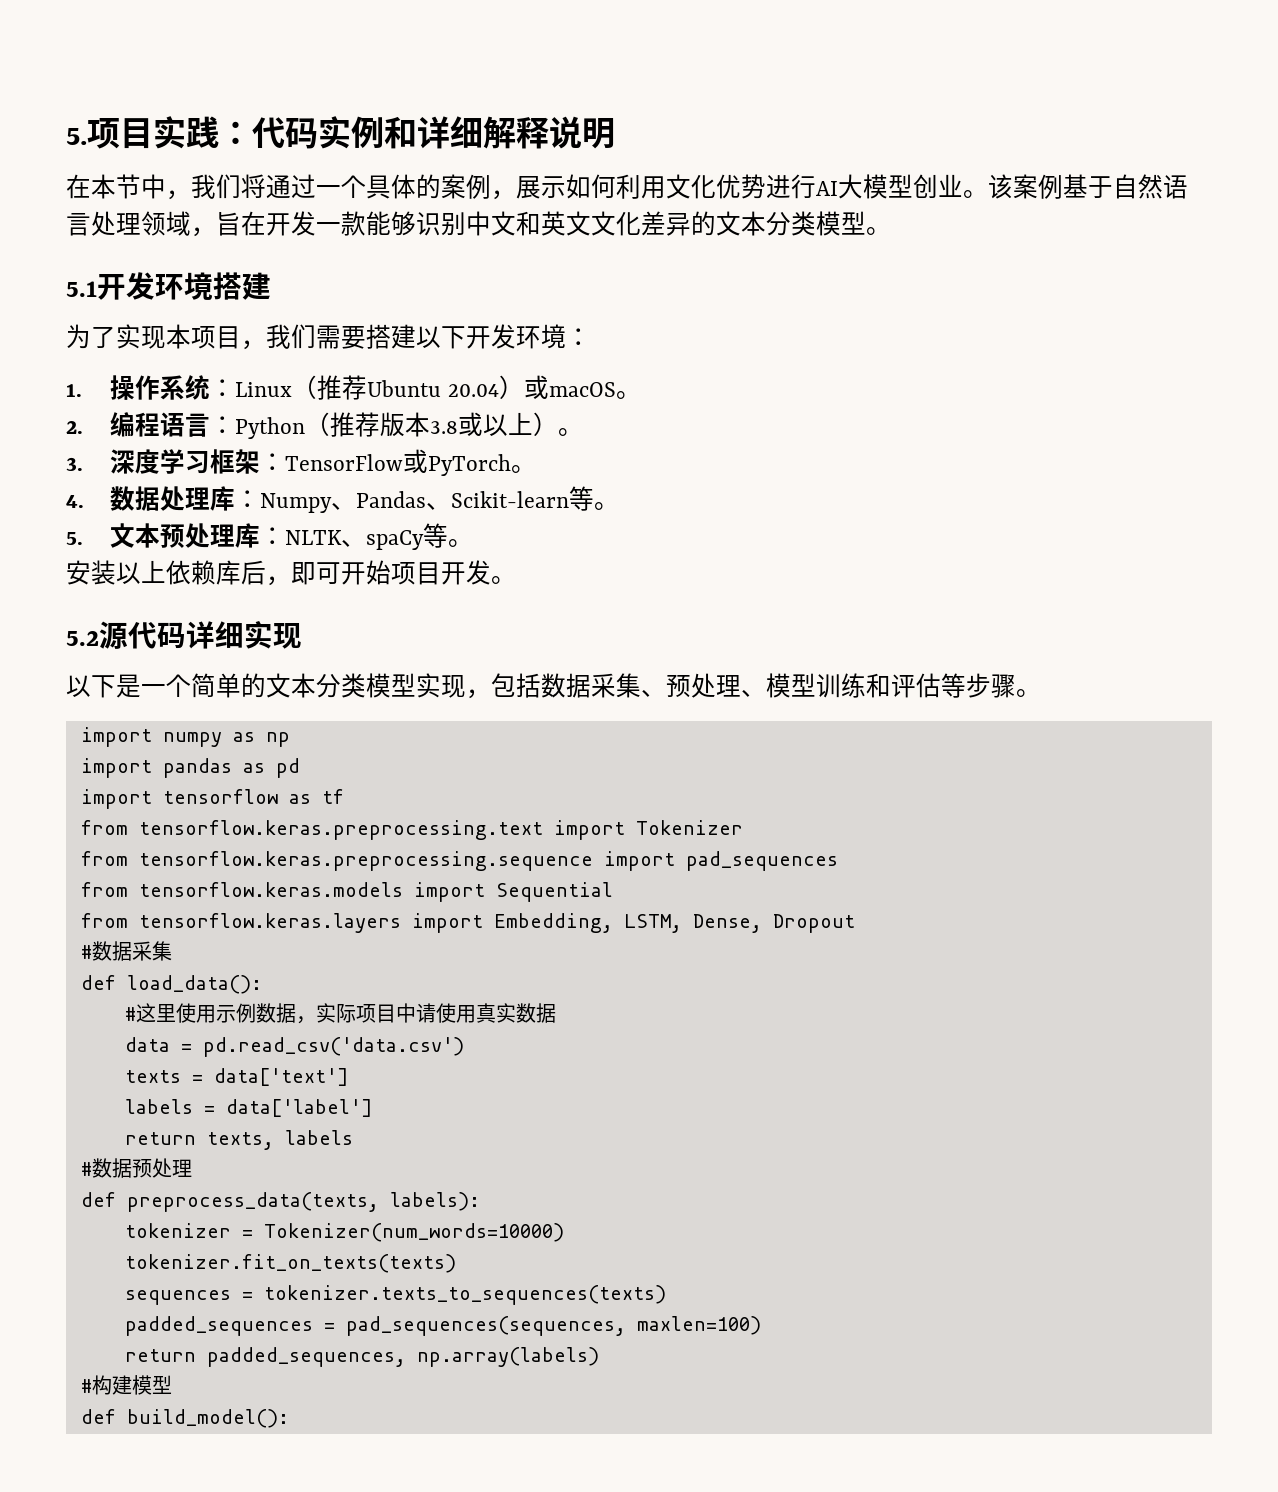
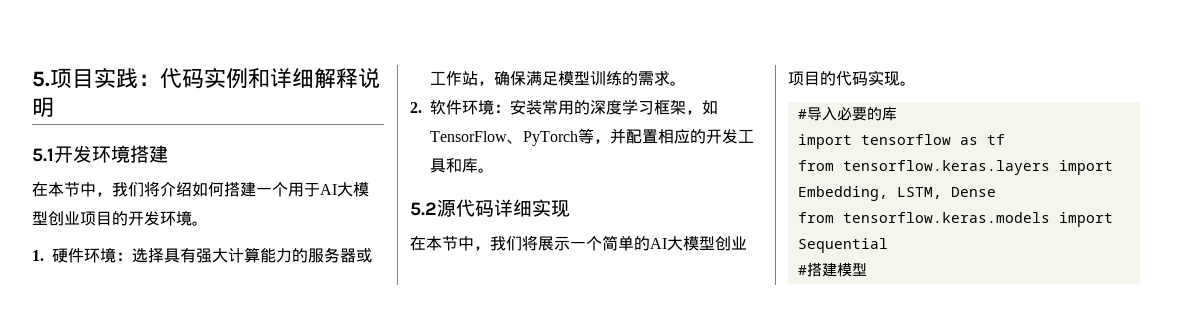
- 在本节中，我们将通过一个具体的案例，展示如何利用文化优势进行AI大模型创业。该案例基于自然语言处理领域，旨在开发一款能够识别中文和英文文化差异的文本分类模型。
  5.1开发环境搭建
- 为了实现本项目，我们需要搭建以下开发环境：
- 1.操作系统：Linux（推荐Ubuntu 20.04）或macOS。
- 2.编程语言：Python（推荐版本3.8或以上）。
- 3.深度学习框架：TensorFlow或PyTorch。
- 4.数据处理库：Numpy、Pandas、Scikit-learn等。
- 5.文本预处理库：NLTK、spaCy等。
- 安装以上依赖库后，即可开始项目开发。
+ 在本节中，我们将介绍如何搭建一个用于AI大模型创业项目的开发环境。
+ 1.硬件环境：选择具有强大计算能力的服务器或工作站，确保满足模型训练的需求。
+ 2.软件环境：安装常用的深度学习框架，如TensorFlow、PyTorch等，并配置相应的开发工具和库。
- 以下是一个简单的文本分类模型实现，包括数据采集、预处理、模型训练和评估等步骤。
- import numpy as np
- import pandas as pd
+ 在本节中，我们将展示一个简单的AI大模型创业项目的代码实现。
+ #导入必要的库
- from tensorflow.keras.preprocessing.text import Tokenizer
- from tensorflow.keras.preprocessing.sequence import pad_sequences
+ from tensorflow.keras.layers import Embedding, LSTM, Dense
  from tensorflow.keras.models import Sequential
- from tensorflow.keras.layers import Embedding, LSTM, Dense, Dropout
- #数据采集
- def load_data():
- #这里使用示例数据，实际项目中请使用真实数据
- data = pd.read_csv('data.csv')
- texts = data['text']
- labels = data['label']
- return texts, labels
- #数据预处理
- def preprocess_data(texts, labels):
- tokenizer = Tokenizer(num_words=10000)
- tokenizer.fit_on_texts(texts)
- sequences = tokenizer.texts_to_sequences(texts)
- padded_sequences = pad_sequences(sequences, maxlen=100)
- return padded_sequences, np.array(labels)
- #构建模型
+ #搭建模型
- def build_model():

